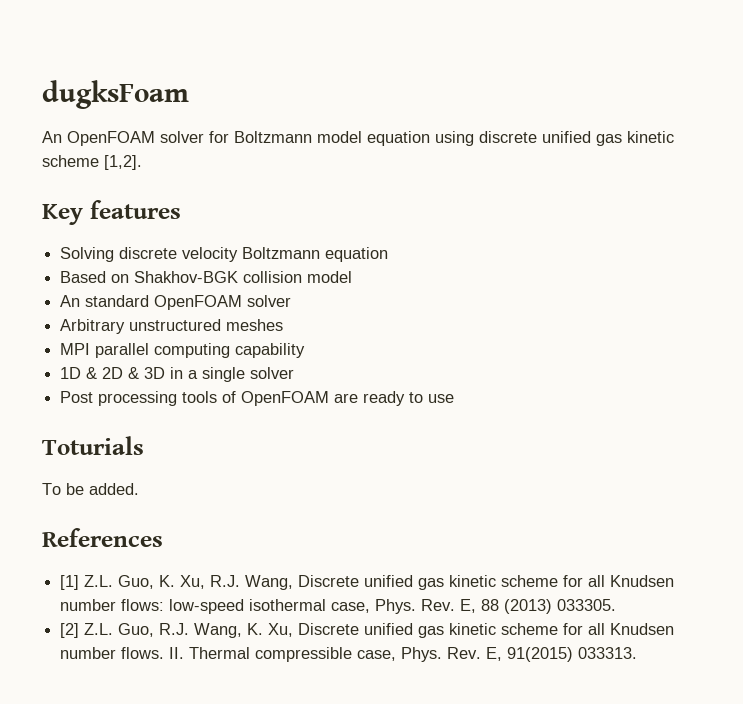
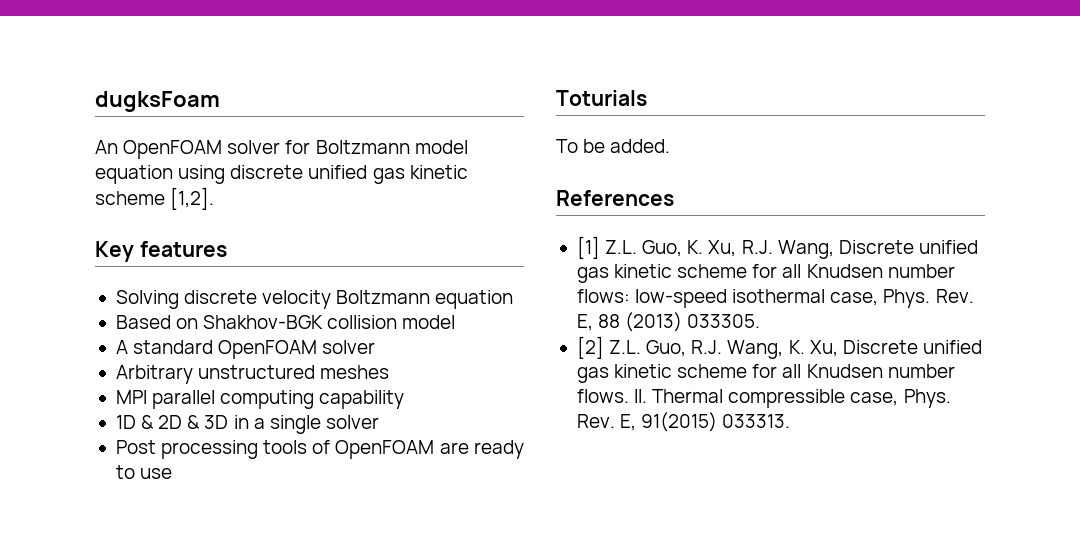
- An standard OpenFOAM solver
+ A standard OpenFOAM solver

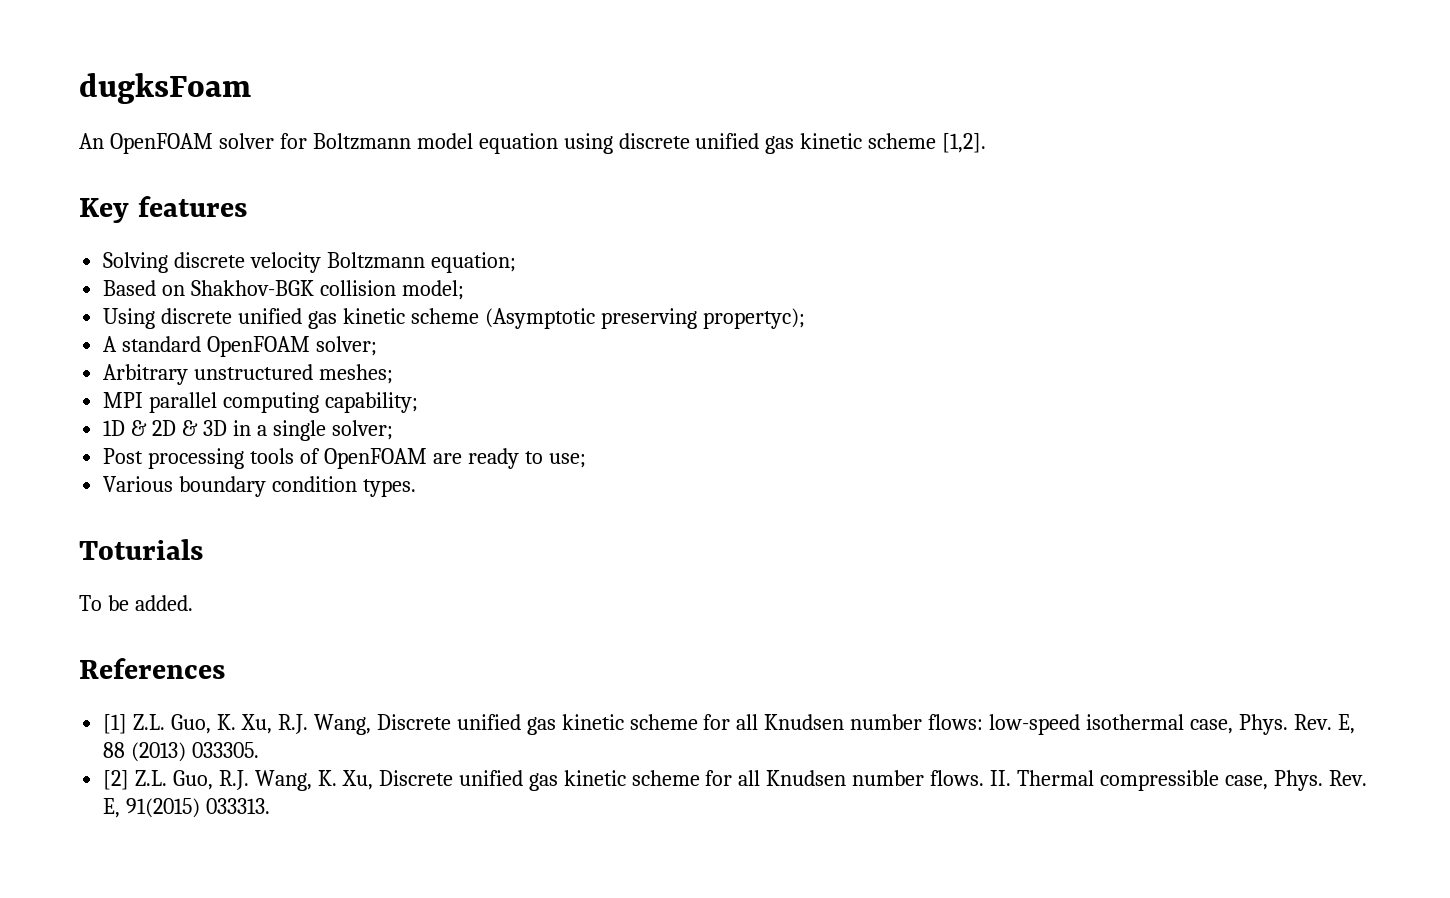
- Solving discrete velocity Boltzmann equation
+ Solving discrete velocity Boltzmann equation;
- Based on Shakhov-BGK collision model
+ Based on Shakhov-BGK collision model;
+ Using discrete unified gas kinetic scheme (Asymptotic preserving propertyc);
- A standard OpenFOAM solver
+ A standard OpenFOAM solver;
- Arbitrary unstructured meshes
+ Arbitrary unstructured meshes;
- MPI parallel computing capability
+ MPI parallel computing capability;
- 1D & 2D & 3D in a single solver
+ 1D & 2D & 3D in a single solver;
- Post processing tools of OpenFOAM are ready to use
+ Post processing tools of OpenFOAM are ready to use;
+ Various boundary condition types.

